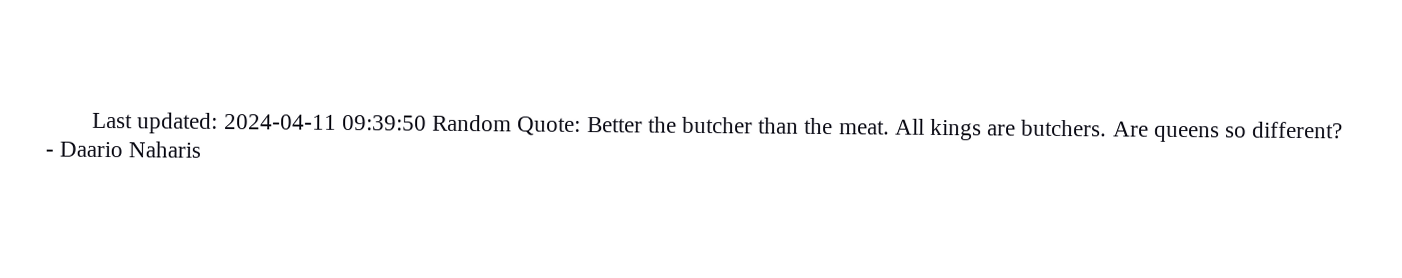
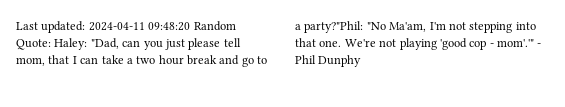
- Last updated: 2024-04-11 09:39:50 Random Quote: Better the butcher than the meat. All kings are butchers. Are queens so different? - Daario Naharis
+ Last updated: 2024-04-11 09:48:20 Random Quote: Haley: "Dad, can you just please tell mom, that I can take a two hour break and go to a party?"Phil: "No Ma'am, I'm not stepping into that one. We're not playing 'good cop - mom'.'" - Phil Dunphy

